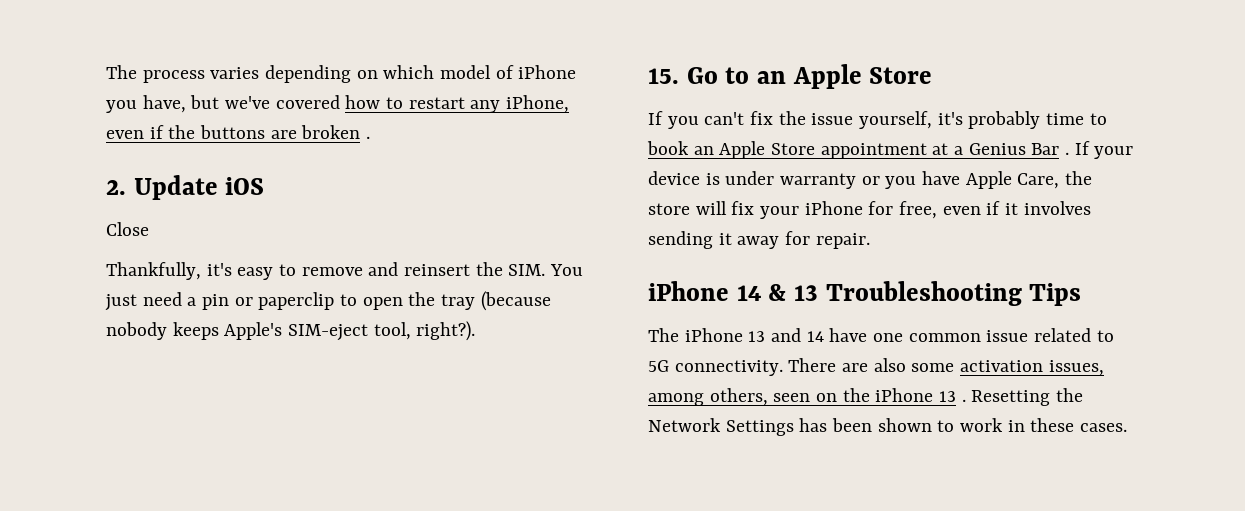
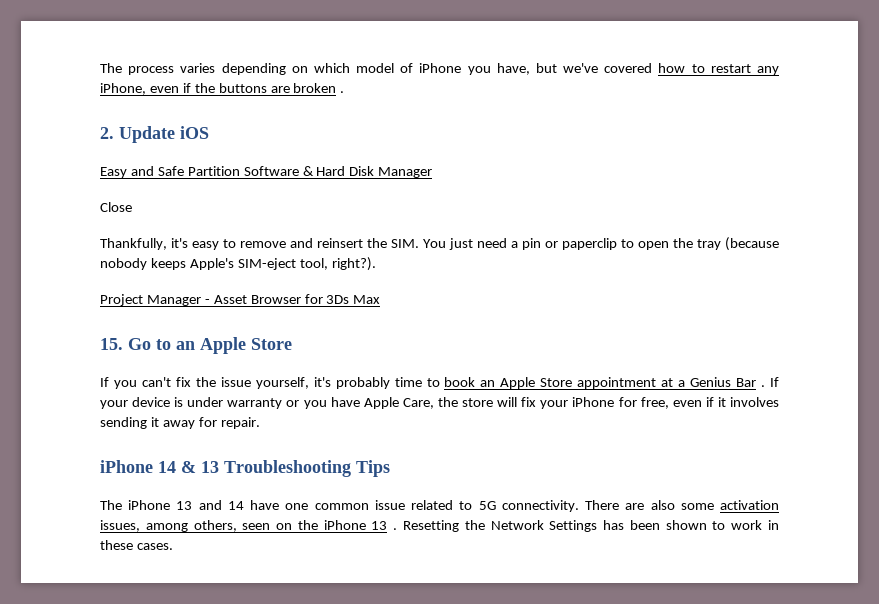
+ Easy and Safe Partition Software & Hard Disk Manager
+ Project Manager - Asset Browser for 3Ds Max

